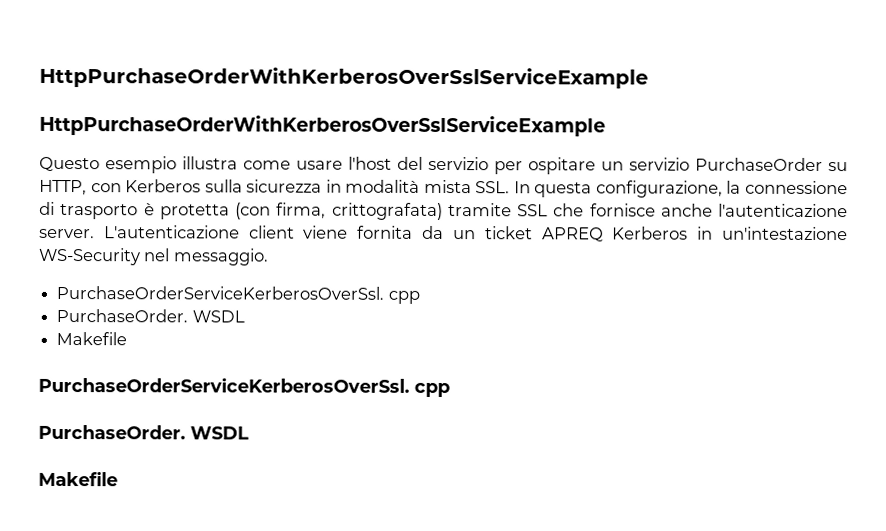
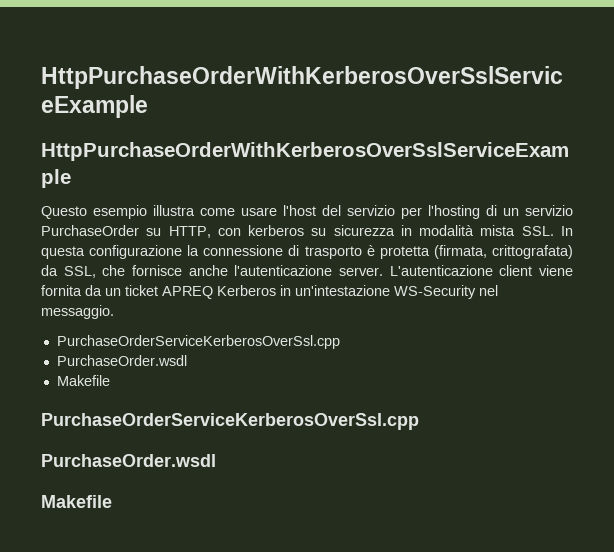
- Questo esempio illustra come usare l'host del servizio per ospitare un servizio PurchaseOrder su HTTP, con Kerberos sulla sicurezza in modalità mista SSL. In questa configurazione, la connessione di trasporto è protetta (con firma, crittografata) tramite SSL che fornisce anche l'autenticazione server.
+ Questo esempio illustra come usare l'host del servizio per l'hosting di un servizio PurchaseOrder su HTTP, con kerberos su sicurezza in modalità mista SSL. In questa configurazione la connessione di trasporto è protetta (firmata, crittografata) da SSL, che fornisce anche l'autenticazione server.
  L'autenticazione client viene fornita da un ticket APREQ Kerberos in un'intestazione WS-Security nel messaggio.
- PurchaseOrderServiceKerberosOverSsl. cpp
- PurchaseOrder. WSDL
+ PurchaseOrderServiceKerberosOverSsl.cpp
+ PurchaseOrder.wsdl
  Makefile
- PurchaseOrderServiceKerberosOverSsl. cpp
- PurchaseOrder. WSDL
+ PurchaseOrderServiceKerberosOverSsl.cpp
+ PurchaseOrder.wsdl

